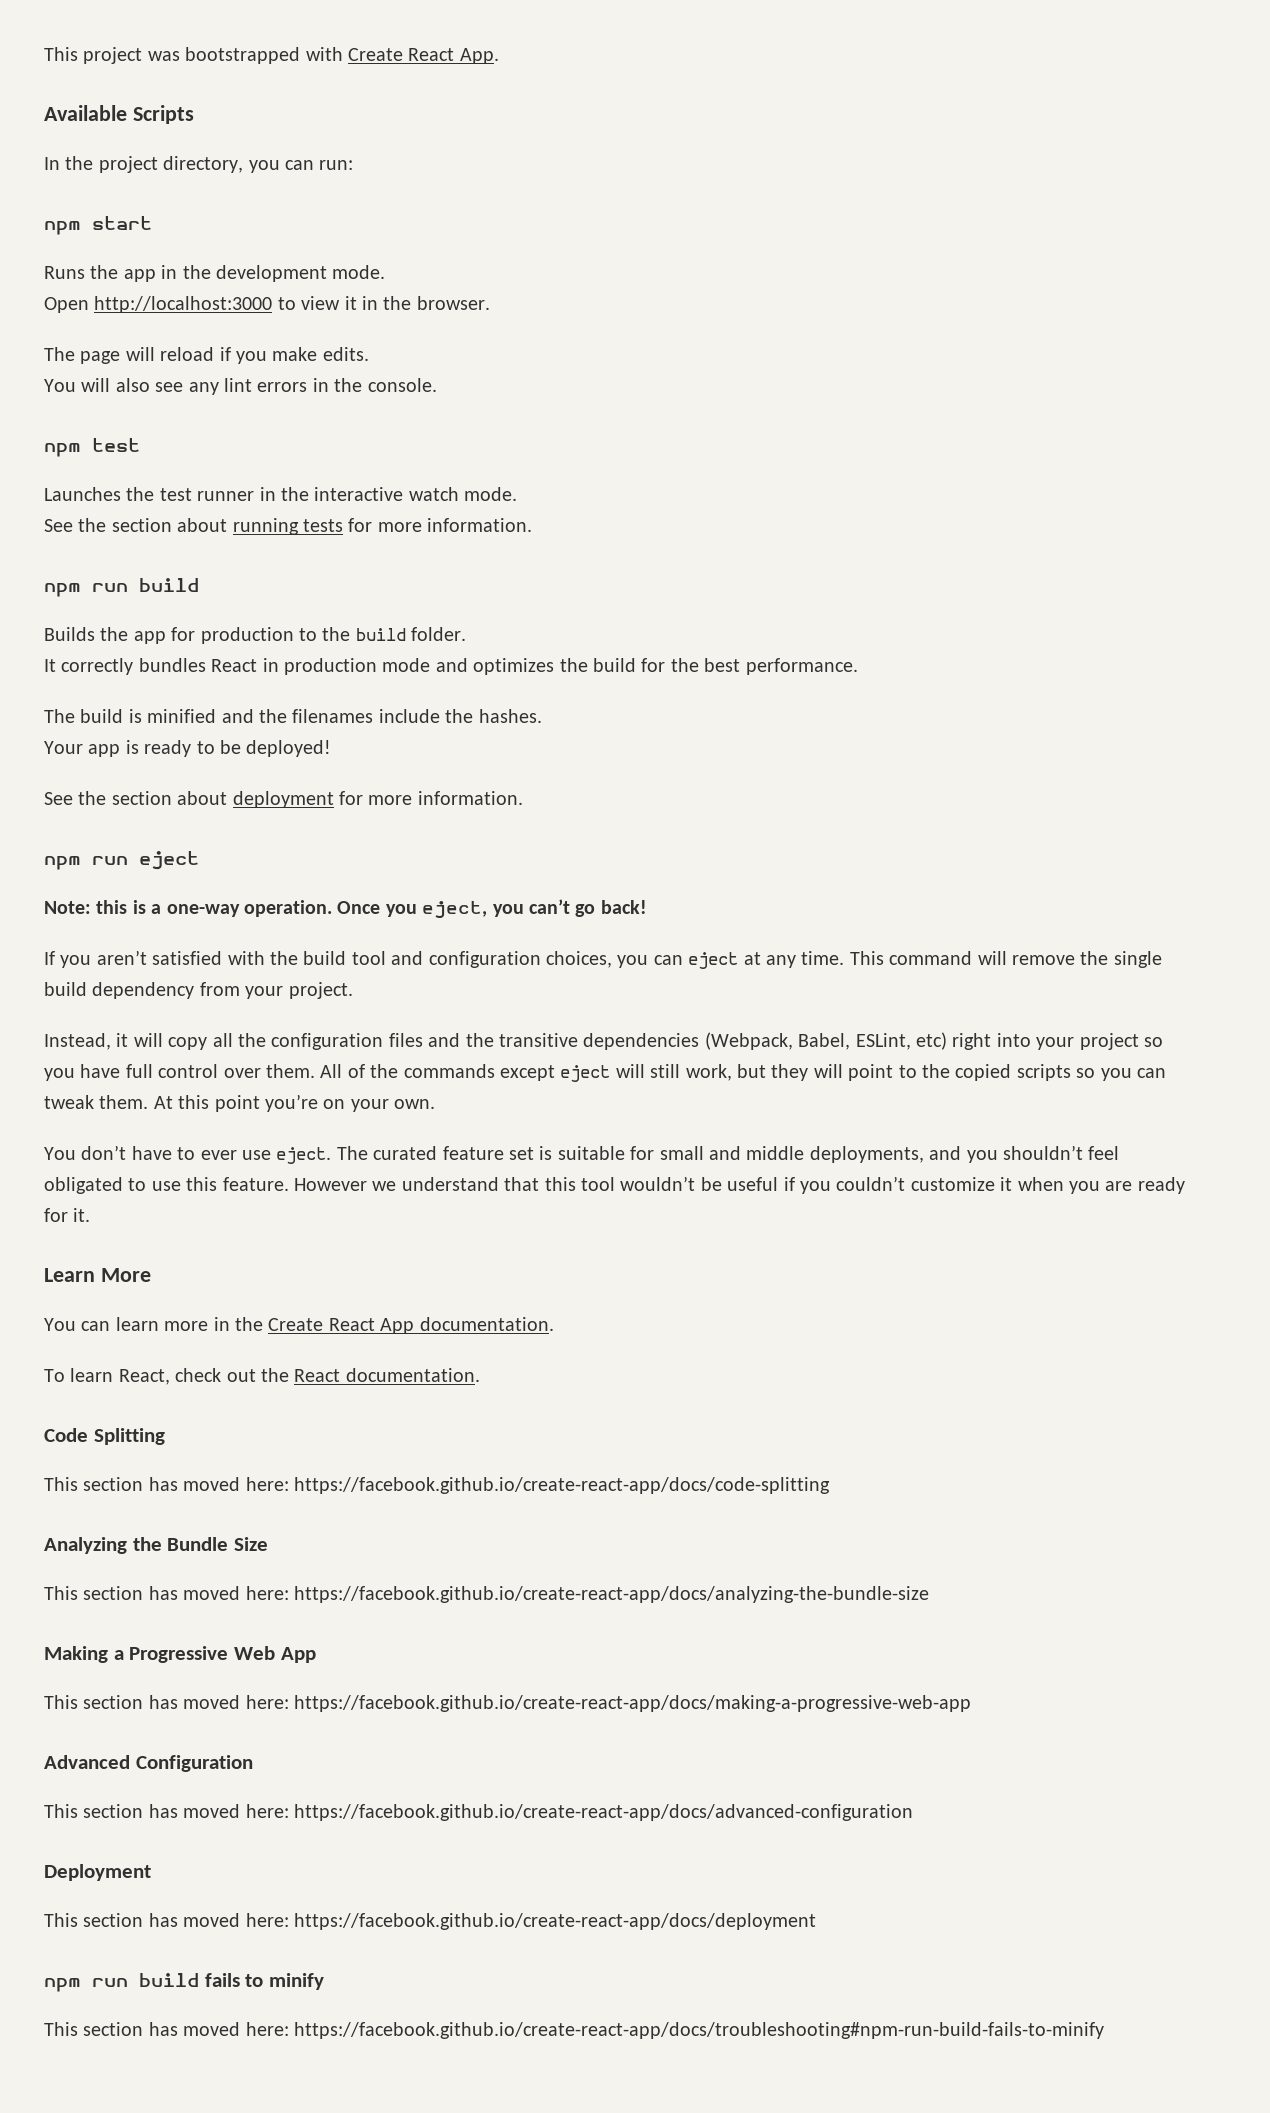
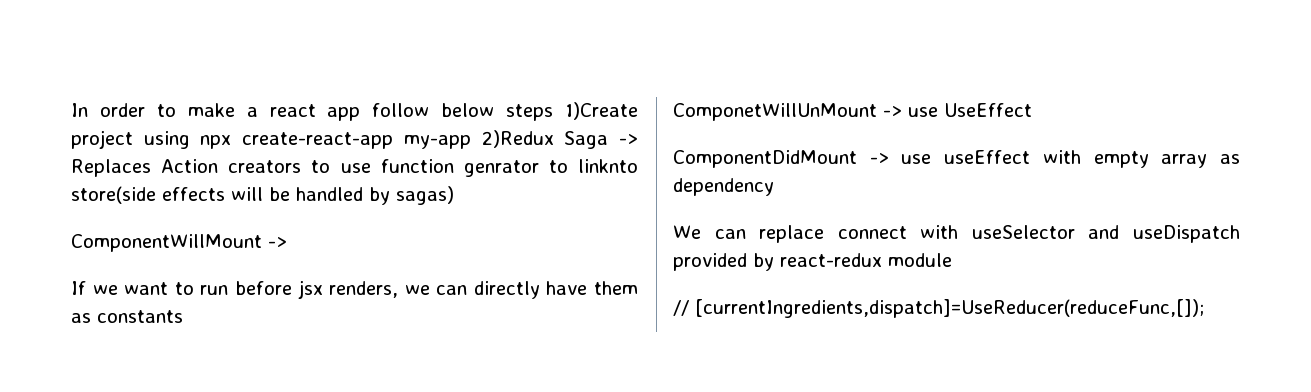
- This project was bootstrapped with Create React App.
- Available Scripts
- In the project directory, you can run:
- npm start
- Runs the app in the development mode.
- Open http://localhost:3000 to view it in the browser.
- The page will reload if you make edits.
- You will also see any lint errors in the console.
- npm test
- Launches the test runner in the interactive watch mode.
- See the section about running tests for more information.
- npm run build
- Builds the app for production to the build folder.
- It correctly bundles React in production mode and optimizes the build for the best performance.
- The build is minified and the filenames include the hashes.
- Your app is ready to be deployed!
- See the section about deployment for more information.
- npm run eject
- Note: this is a one-way operation. Once you eject, you can’t go back!
- If you aren’t satisfied with the build tool and configuration choices, you can eject at any time. This command will remove the single build dependency from your project.
- Instead, it will copy all the configuration files and the transitive dependencies (Webpack, Babel, ESLint, etc) right into your project so you have full control over them. All of the commands except eject will still work, but they will point to the copied scripts so you can tweak them. At this point you’re on your own.
- You don’t have to ever use eject. The curated feature set is suitable for small and middle deployments, and you shouldn’t feel obligated to use this feature. However we understand that this tool wouldn’t be useful if you couldn’t customize it when you are ready for it.
- Learn More
- You can learn more in the Create React App documentation.
- To learn React, check out the React documentation.
- Code Splitting
- This section has moved here: https://facebook.github.io/create-react-app/docs/code-splitting
- Analyzing the Bundle Size
- This section has moved here: https://facebook.github.io/create-react-app/docs/analyzing-the-bundle-size
- Making a Progressive Web App
- This section has moved here: https://facebook.github.io/create-react-app/docs/making-a-progressive-web-app
- Advanced Configuration
- This section has moved here: https://facebook.github.io/create-react-app/docs/advanced-configuration
- Deployment
- This section has moved here: https://facebook.github.io/create-react-app/docs/deployment
- npm run build fails to minify
- This section has moved here: https://facebook.github.io/create-react-app/docs/troubleshooting#npm-run-build-fails-to-minify
+ In order to make a react app follow below steps 1)Create project using npx create-react-app my-app 2)Redux Saga -> Replaces Action creators to use function genrator to linknto store(side effects will be handled by sagas)
+ ComponentWillMount ->
+ If we want to run before jsx renders, we can directly have them as constants
+ ComponetWillUnMount -> use UseEffect
+ ComponentDidMount -> use useEffect with empty array as dependency
+ We can replace connect with useSelector and useDispatch provided by react-redux module
+ // [currentIngredients,dispatch]=UseReducer(reduceFunc,[]);

